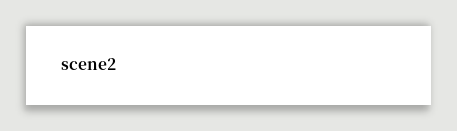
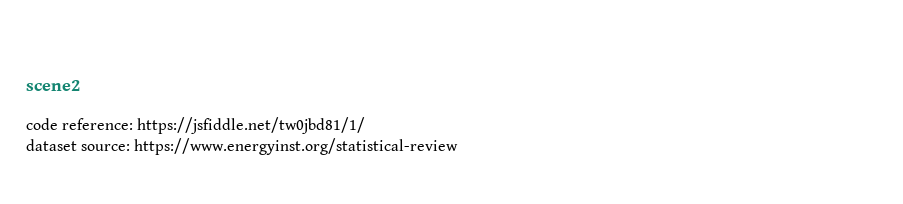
+ code reference: https://jsfiddle.net/tw0jbd81/1/
+ dataset source: https://www.energyinst.org/statistical-review

